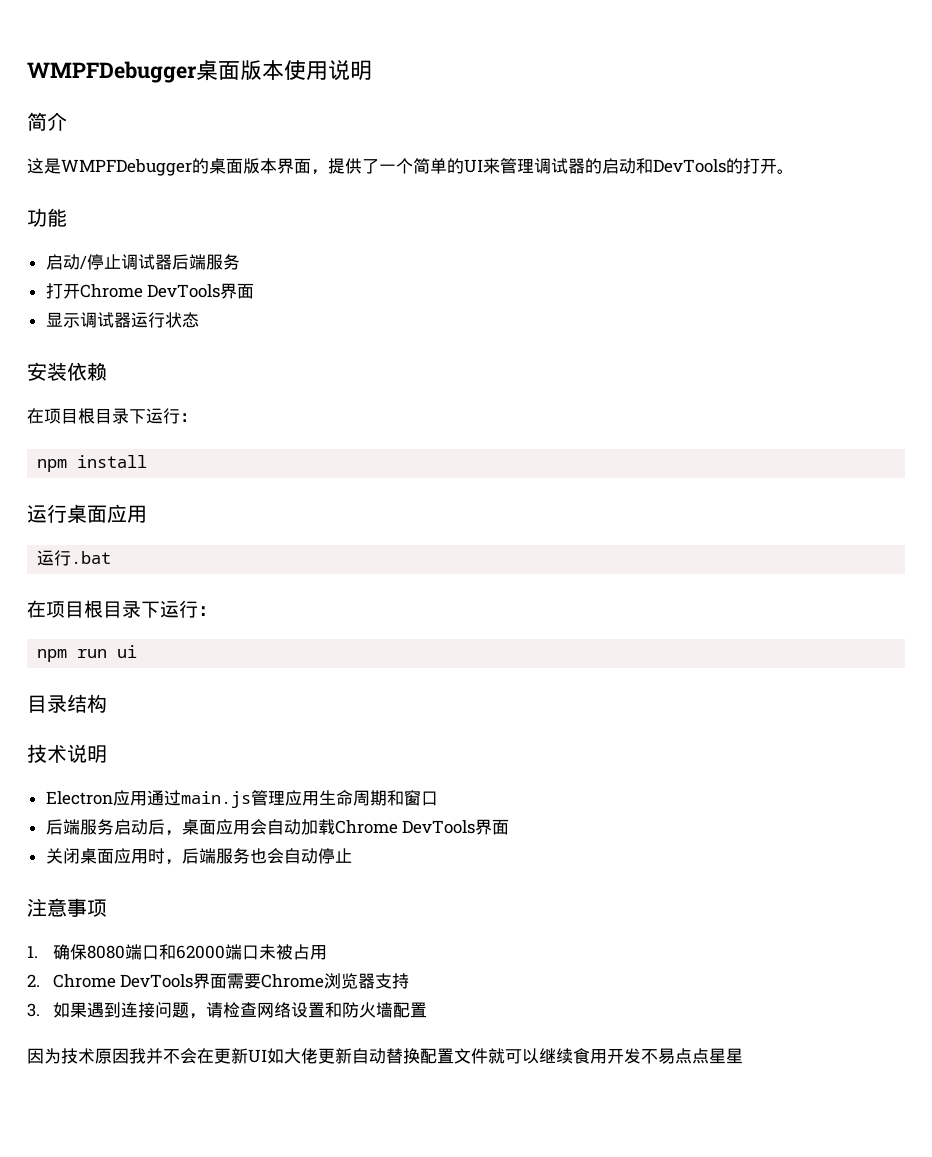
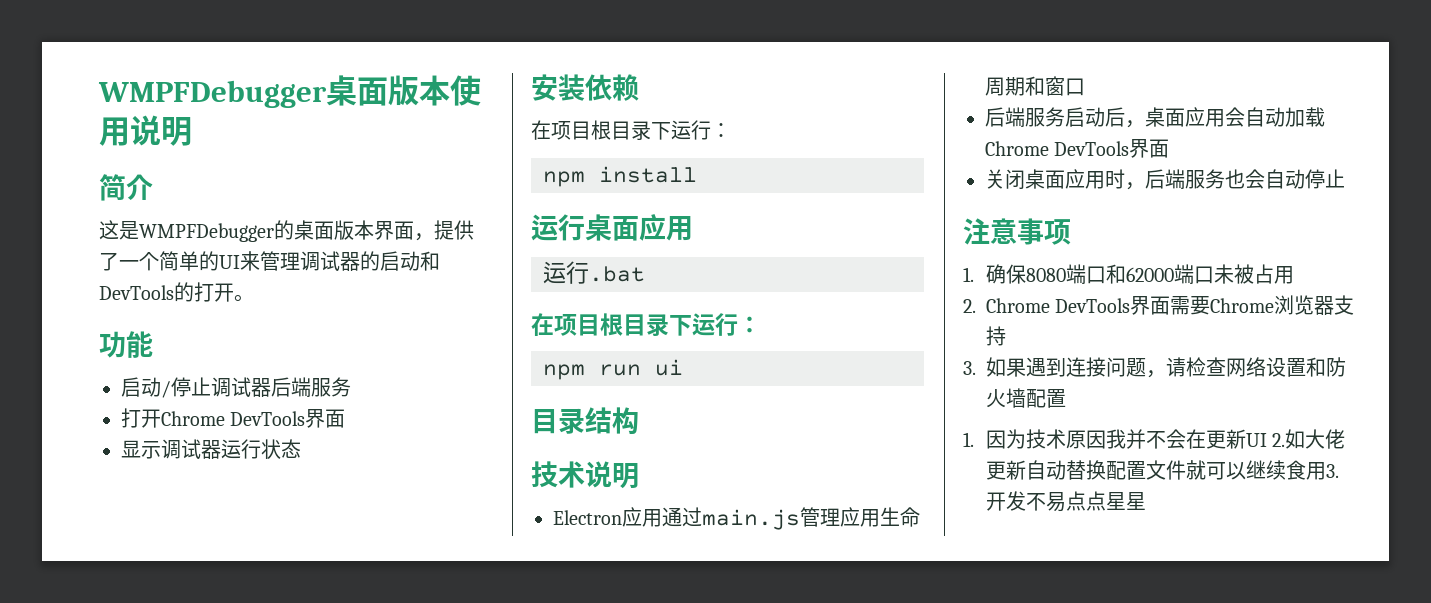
- 因为技术原因我并不会在更新UI如大佬更新自动替换配置文件就可以继续食用开发不易点点星星
+ 1.因为技术原因我并不会在更新UI 2.如大佬更新自动替换配置文件就可以继续食用3.开发不易点点星星

